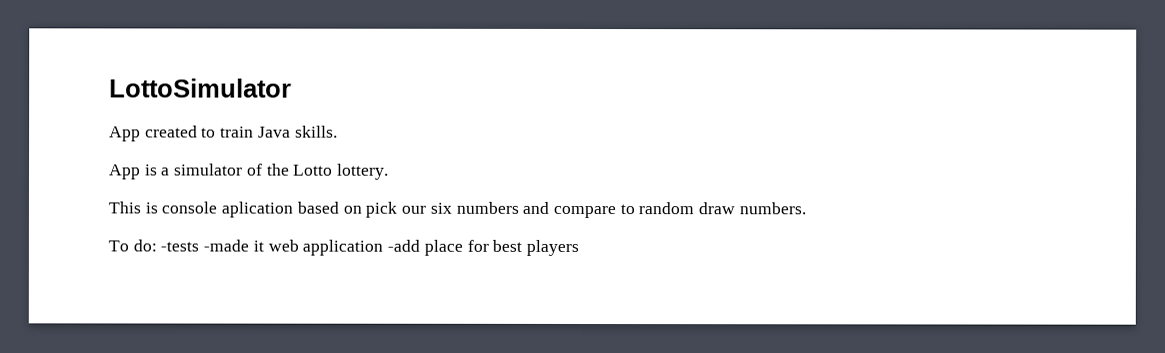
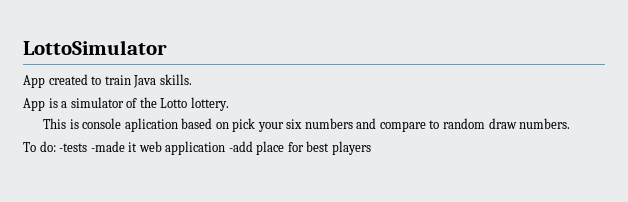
- This is console aplication based on pick our six numbers and compare to random draw numbers.
+ This is console aplication based on pick your six numbers and compare to random draw numbers.

